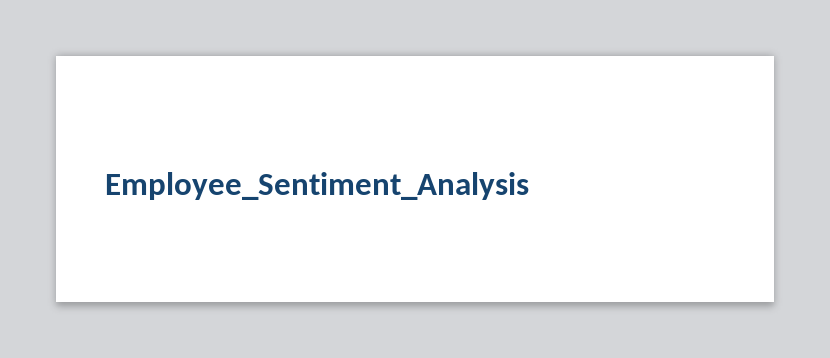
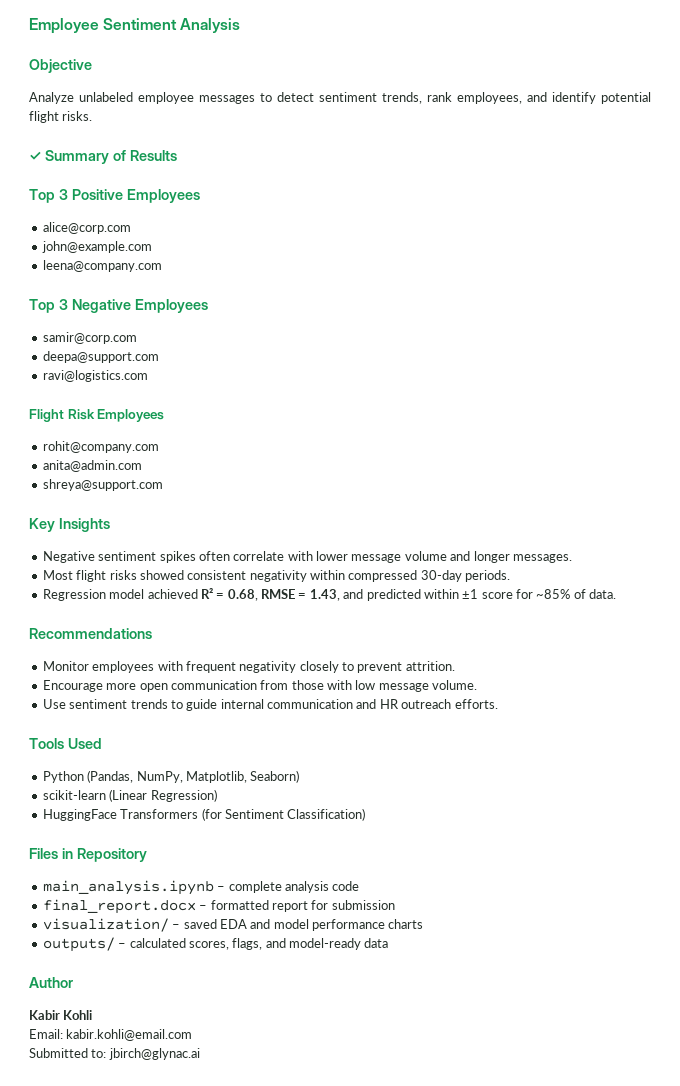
- Employee_Sentiment_Analysis
+ Employee Sentiment Analysis
+ Objective
+ Analyze unlabeled employee messages to detect sentiment trends, rank employees, and identify potential flight risks.
+ ✓ Summary of Results
+ Top 3 Positive Employees
+ alice@corp.com
+ john@example.com
+ leena@company.com
+ Top 3 Negative Employees
+ samir@corp.com
+ deepa@support.com
+ ravi@logistics.com
+ Flight Risk Employees
+ rohit@company.com
+ anita@admin.com
+ shreya@support.com
+ Key Insights
+ Negative sentiment spikes often correlate with lower message volume and longer messages.
+ Most flight risks showed consistent negativity within compressed 30-day periods.
+ Regression model achieved R² = 0.68, RMSE = 1.43, and predicted within ±1 score for ~85% of data.
+ Recommendations
+ Monitor employees with frequent negativity closely to prevent attrition.
+ Encourage more open communication from those with low message volume.
+ Use sentiment trends to guide internal communication and HR outreach efforts.
+ Tools Used
+ Python (Pandas, NumPy, Matplotlib, Seaborn)
+ scikit-learn (Linear Regression)
+ HuggingFace Transformers (for Sentiment Classification)
+ Files in Repository
+ main_analysis.ipynb – complete analysis code
+ final_report.docx – formatted report for submission
+ visualization/ – saved EDA and model performance charts
+ outputs/ – calculated scores, flags, and model-ready data
+ Author
+ Kabir Kohli
+ Email: kabir.kohli@email.com
+ Submitted to: jbirch@glynac.ai

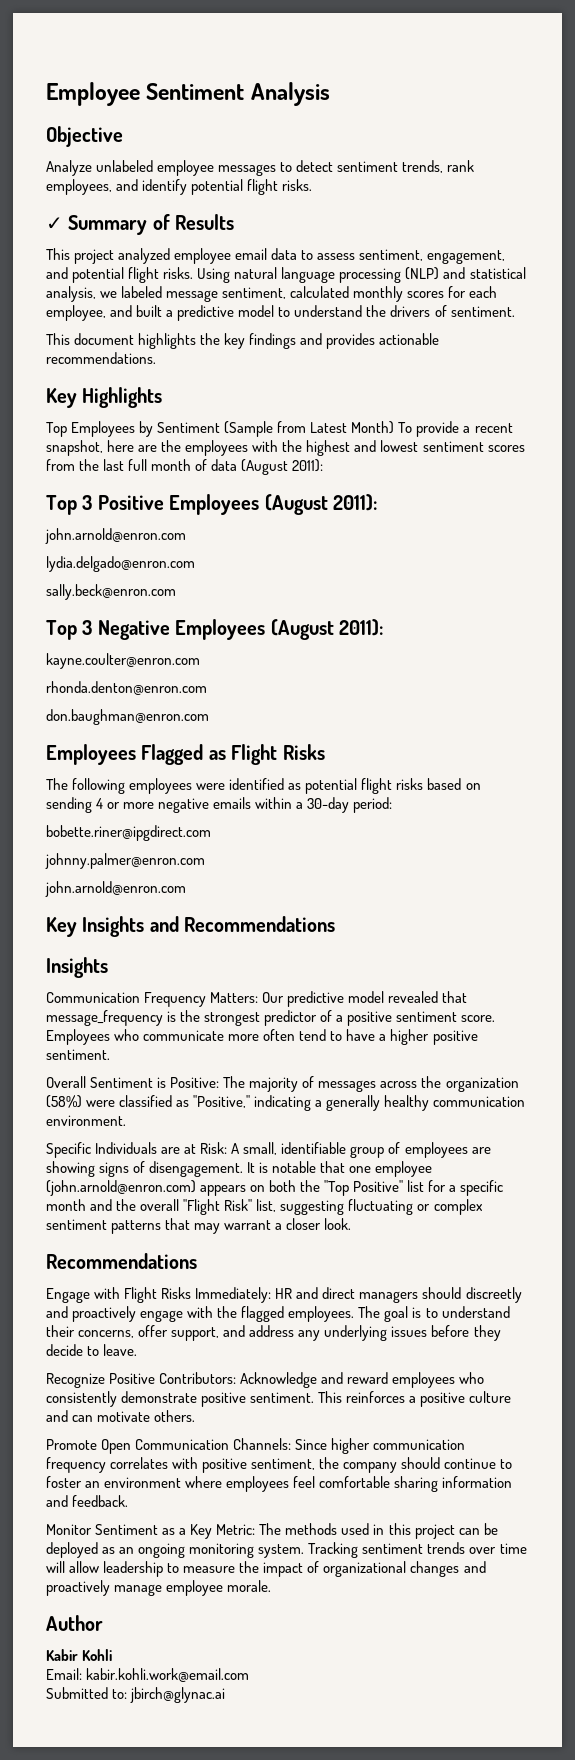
+ This project analyzed employee email data to assess sentiment, engagement, and potential flight risks. Using natural language processing (NLP) and statistical analysis, we labeled message sentiment, calculated monthly scores for each employee, and built a predictive model to understand the drivers of sentiment.
+ This document highlights the key findings and provides actionable recommendations.
+ Key Highlights
+ Top Employees by Sentiment (Sample from Latest Month) To provide a recent snapshot, here are the employees with the highest and lowest sentiment scores from the last full month of data (August 2011):
- Top 3 Positive Employees
- alice@corp.com
- john@example.com
- leena@company.com
+ Top 3 Positive Employees (August 2011):
+ john.arnold@enron.com
+ lydia.delgado@enron.com
+ sally.beck@enron.com
- Top 3 Negative Employees
- samir@corp.com
- deepa@support.com
- ravi@logistics.com
- Flight Risk Employees
- rohit@company.com
- anita@admin.com
- shreya@support.com
- Key Insights
- Negative sentiment spikes often correlate with lower message volume and longer messages.
- Most flight risks showed consistent negativity within compressed 30-day periods.
- Regression model achieved R² = 0.68, RMSE = 1.43, and predicted within ±1 score for ~85% of data.
+ Top 3 Negative Employees (August 2011):
+ kayne.coulter@enron.com
+ rhonda.denton@enron.com
+ don.baughman@enron.com
+ Employees Flagged as Flight Risks
+ The following employees were identified as potential flight risks based on sending 4 or more negative emails within a 30-day period:
+ bobette.riner@ipgdirect.com
+ johnny.palmer@enron.com
+ john.arnold@enron.com
+ Key Insights and Recommendations
+ Insights
+ Communication Frequency Matters: Our predictive model revealed that message_frequency is the strongest predictor of a positive sentiment score. Employees who communicate more often tend to have a higher positive sentiment.
+ Overall Sentiment is Positive: The majority of messages across the organization (58%) were classified as "Positive," indicating a generally healthy communication environment.
+ Specific Individuals are at Risk: A small, identifiable group of employees are showing signs of disengagement. It is notable that one employee (john.arnold@enron.com) appears on both the "Top Positive" list for a specific month and the overall "Flight Risk" list, suggesting fluctuating or complex sentiment patterns that may warrant a closer look.
  Recommendations
- Monitor employees with frequent negativity closely to prevent attrition.
- Encourage more open communication from those with low message volume.
- Use sentiment trends to guide internal communication and HR outreach efforts.
- Tools Used
- Python (Pandas, NumPy, Matplotlib, Seaborn)
- scikit-learn (Linear Regression)
- HuggingFace Transformers (for Sentiment Classification)
- Files in Repository
- main_analysis.ipynb – complete analysis code
- final_report.docx – formatted report for submission
- visualization/ – saved EDA and model performance charts
- outputs/ – calculated scores, flags, and model-ready data
+ Engage with Flight Risks Immediately: HR and direct managers should discreetly and proactively engage with the flagged employees. The goal is to understand their concerns, offer support, and address any underlying issues before they decide to leave.
+ Recognize Positive Contributors: Acknowledge and reward employees who consistently demonstrate positive sentiment. This reinforces a positive culture and can motivate others.
+ Promote Open Communication Channels: Since higher communication frequency correlates with positive sentiment, the company should continue to foster an environment where employees feel comfortable sharing information and feedback.
+ Monitor Sentiment as a Key Metric: The methods used in this project can be deployed as an ongoing monitoring system. Tracking sentiment trends over time will allow leadership to measure the impact of organizational changes and proactively manage employee morale.
- Email: kabir.kohli@email.com
+ Email: kabir.kohli.work@email.com

